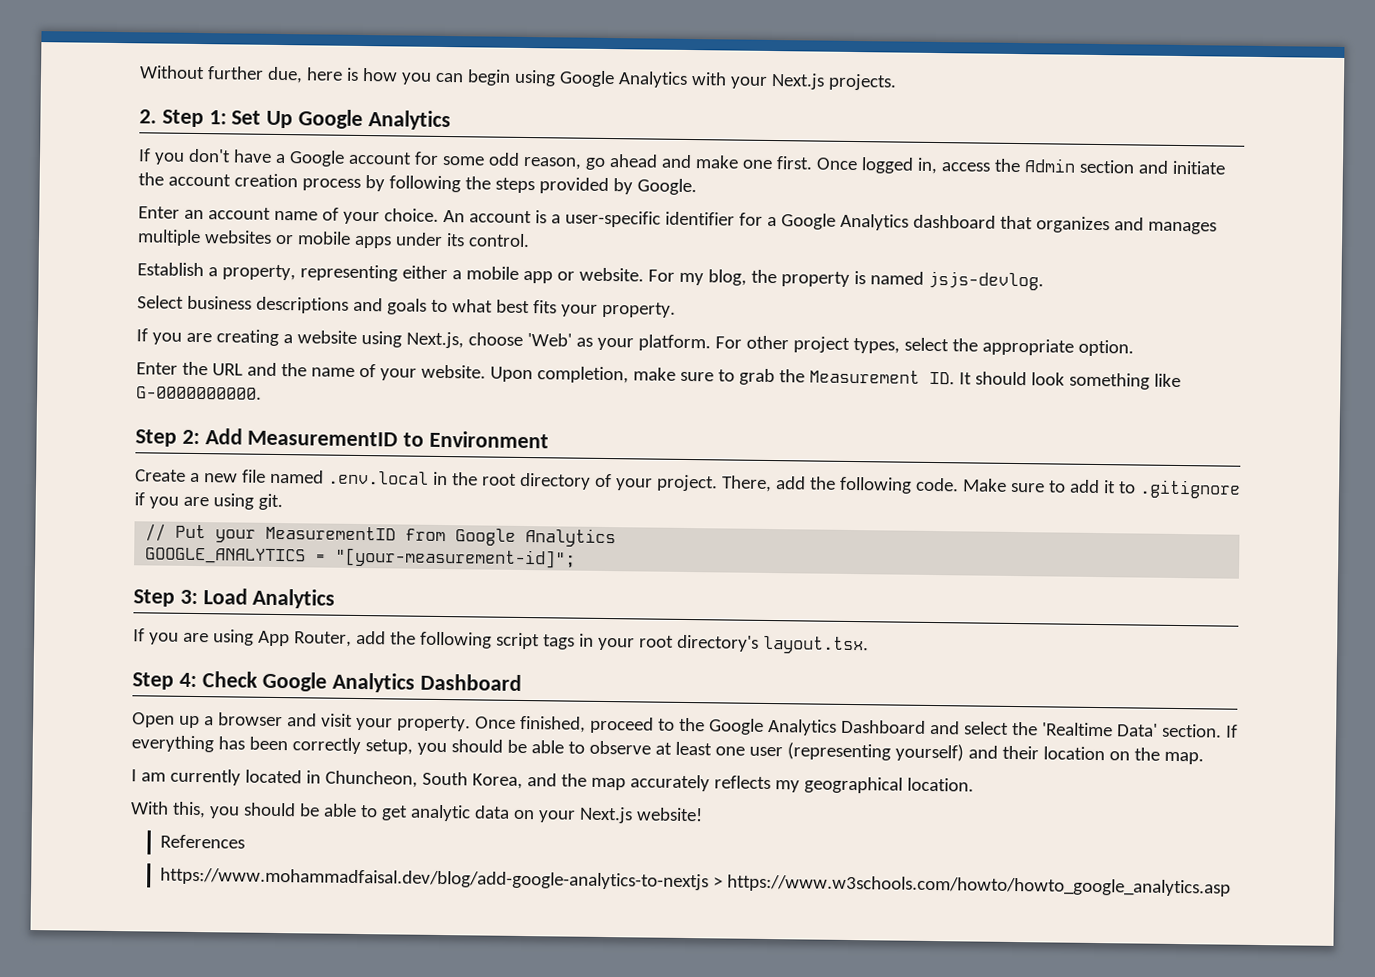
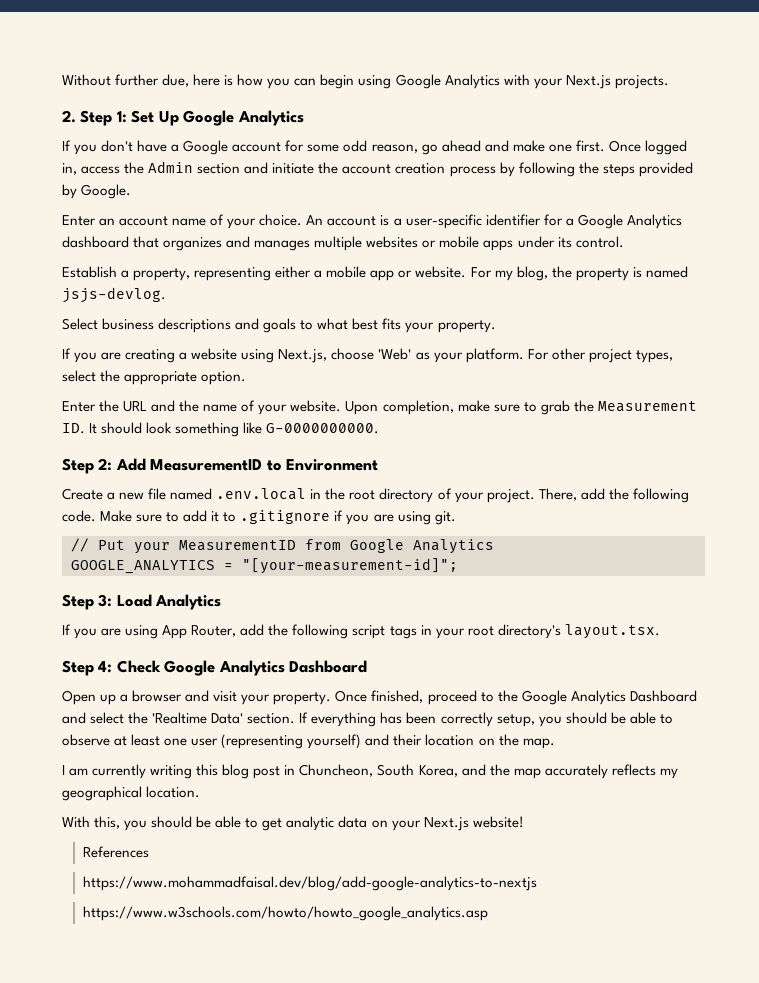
- I am currently located in Chuncheon, South Korea, and the map accurately reflects my geographical location.
+ I am currently writing this blog post in Chuncheon, South Korea, and the map accurately reflects my geographical location.
- https://www.mohammadfaisal.dev/blog/add-google-analytics-to-nextjs > https://www.w3schools.com/howto/howto_google_analytics.asp
+ https://www.mohammadfaisal.dev/blog/add-google-analytics-to-nextjs
+ https://www.w3schools.com/howto/howto_google_analytics.asp

